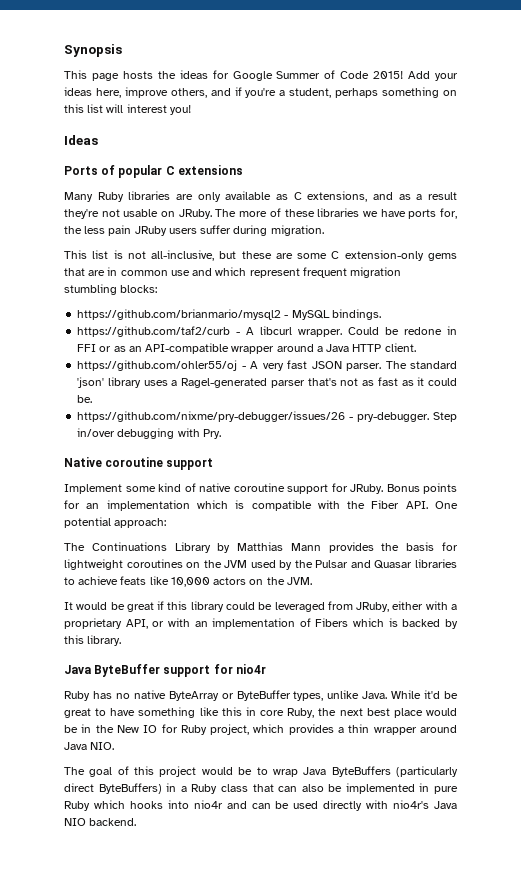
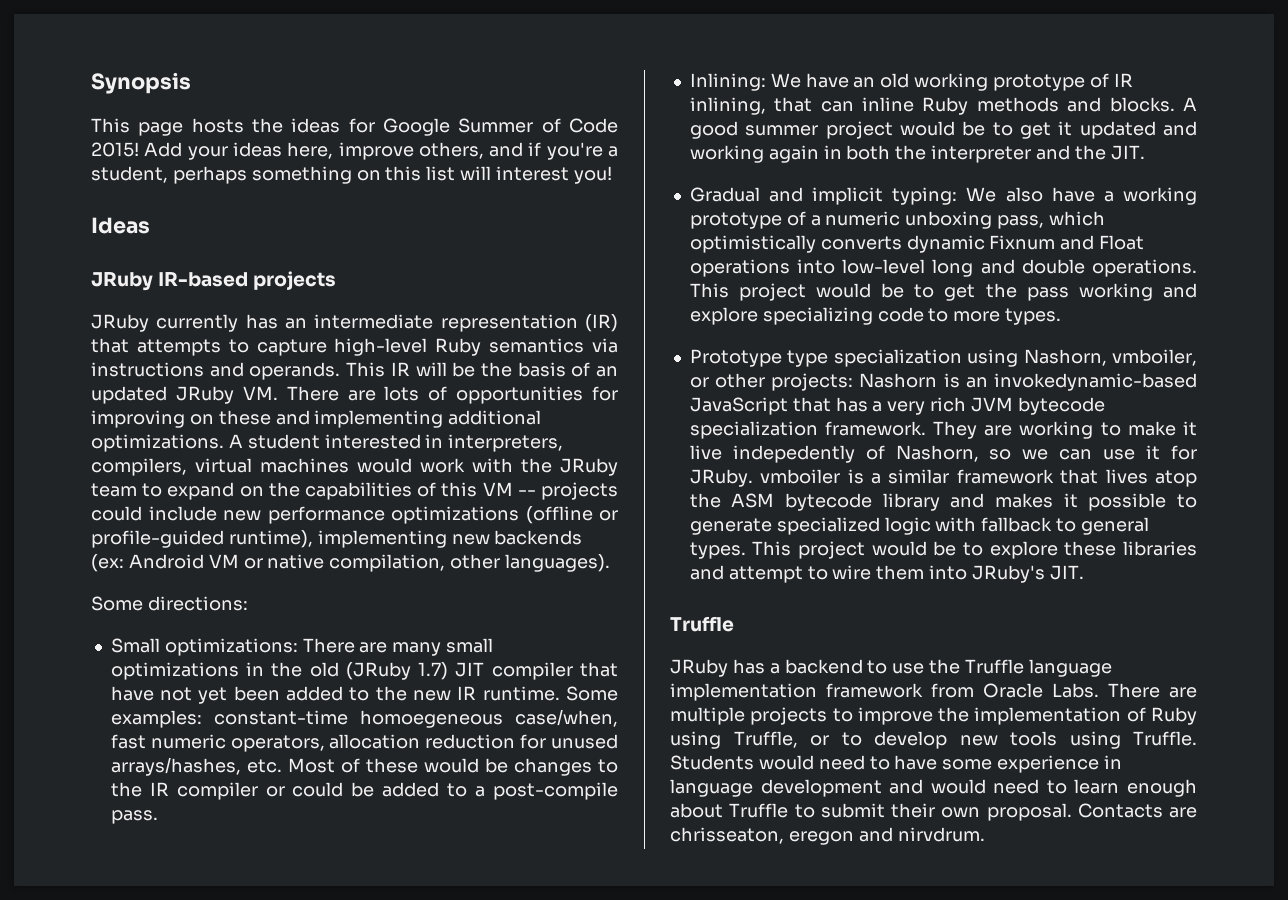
- Ports of popular C extensions
- Many Ruby libraries are only available as C extensions, and as a result they're not usable on JRuby. The more of these libraries we have ports for, the less pain JRuby users suffer during migration.
- This list is not all-inclusive, but these are some C extension-only gems that are in common use and which represent frequent migration stumbling blocks:
- https://github.com/brianmario/mysql2 - MySQL bindings.
- https://github.com/taf2/curb - A libcurl wrapper. Could be redone in FFI or as an API-compatible wrapper around a Java HTTP client.
- https://github.com/ohler55/oj - A very fast JSON parser. The standard 'json' library uses a Ragel-generated parser that's not as fast as it could be.
- https://github.com/nixme/pry-debugger/issues/26 - pry-debugger. Step in/over debugging with Pry.
- Native coroutine support
- Implement some kind of native coroutine support for JRuby. Bonus points for an implementation which is compatible with the Fiber API. One potential approach:
- The Continuations Library by Matthias Mann provides the basis for lightweight coroutines on the JVM used by the Pulsar and Quasar libraries to achieve feats like 10,000 actors on the JVM.
- It would be great if this library could be leveraged from JRuby, either with a proprietary API, or with an implementation of Fibers which is backed by this library.
- Java ByteBuffer support for nio4r
- Ruby has no native ByteArray or ByteBuffer types, unlike Java. While it'd be great to have something like this in core Ruby, the next best place would be in the New IO for Ruby project, which provides a thin wrapper around Java NIO.
- The goal of this project would be to wrap Java ByteBuffers (particularly direct ByteBuffers) in a Ruby class that can also be implemented in pure Ruby which hooks into nio4r and can be used directly with nio4r's Java NIO backend.
+ JRuby IR-based projects
+ JRuby currently has an intermediate representation (IR) that attempts to capture high-level Ruby semantics via instructions and operands. This IR will be the basis of an updated JRuby VM. There are lots of opportunities for improving on these and implementing additional optimizations. A student interested in interpreters, compilers, virtual machines would work with the JRuby team to expand on the capabilities of this VM -- projects could include new performance optimizations (offline or profile-guided runtime), implementing new backends (ex: Android VM or native compilation, other languages).
+ Some directions:
+ Small optimizations: There are many small optimizations in the old (JRuby 1.7) JIT compiler that have not yet been added to the new IR runtime. Some examples: constant-time homoegeneous case/when, fast numeric operators, allocation reduction for unused arrays/hashes, etc. Most of these would be changes to the IR compiler or could be added to a post-compile pass.
+ Inlining: We have an old working prototype of IR inlining, that can inline Ruby methods and blocks. A good summer project would be to get it updated and working again in both the interpreter and the JIT.
+ Gradual and implicit typing: We also have a working prototype of a numeric unboxing pass, which optimistically converts dynamic Fixnum and Float operations into low-level long and double operations. This project would be to get the pass working and explore specializing code to more types.
+ Prototype type specialization using Nashorn, vmboiler, or other projects: Nashorn is an invokedynamic-based JavaScript that has a very rich JVM bytecode specialization framework. They are working to make it live indepedently of Nashorn, so we can use it for JRuby. vmboiler is a similar framework that lives atop the ASM bytecode library and makes it possible to generate specialized logic with fallback to general types. This project would be to explore these libraries and attempt to wire them into JRuby's JIT.
+ Truffle
+ JRuby has a backend to use the Truffle language implementation framework from Oracle Labs. There are multiple projects to improve the implementation of Ruby using Truffle, or to develop new tools using Truffle. Students would need to have some experience in language development and would need to learn enough about Truffle to submit their own proposal. Contacts are chrisseaton, eregon and nirvdrum.

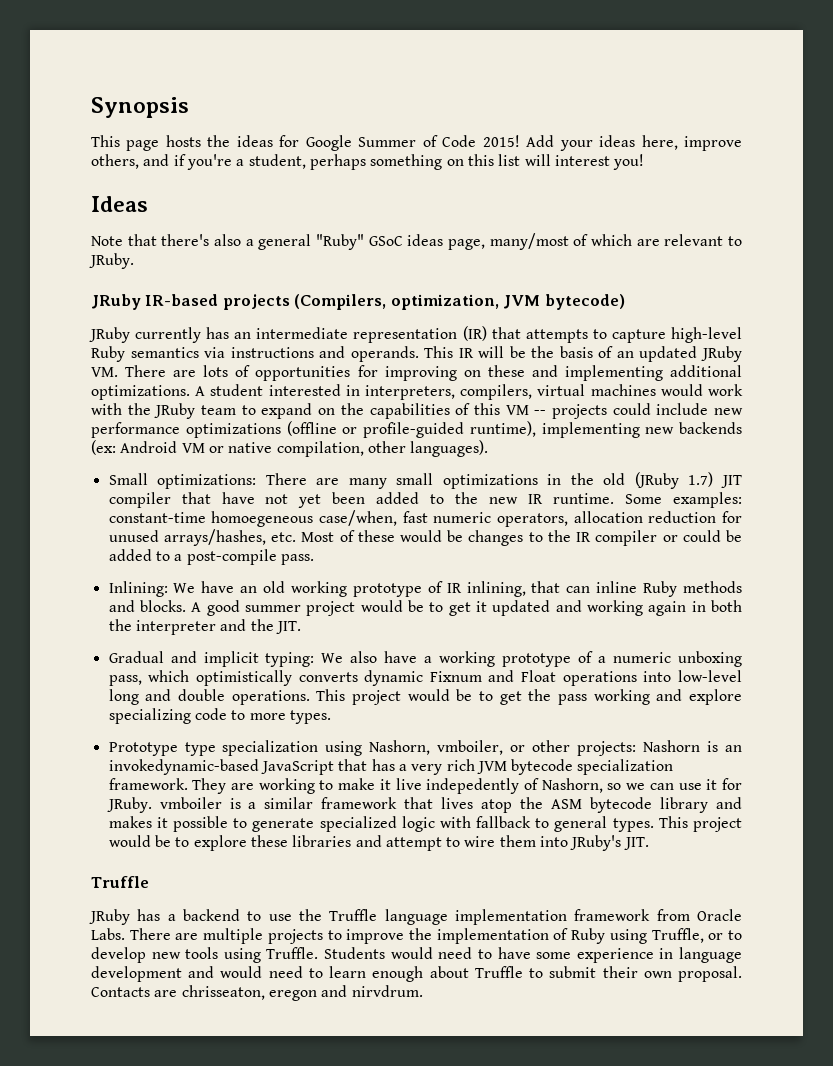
+ Note that there's also a general "Ruby" GSoC ideas page, many/most of which are relevant to JRuby.
- JRuby IR-based projects
+ JRuby IR-based projects (Compilers, optimization, JVM bytecode)
- Some directions:

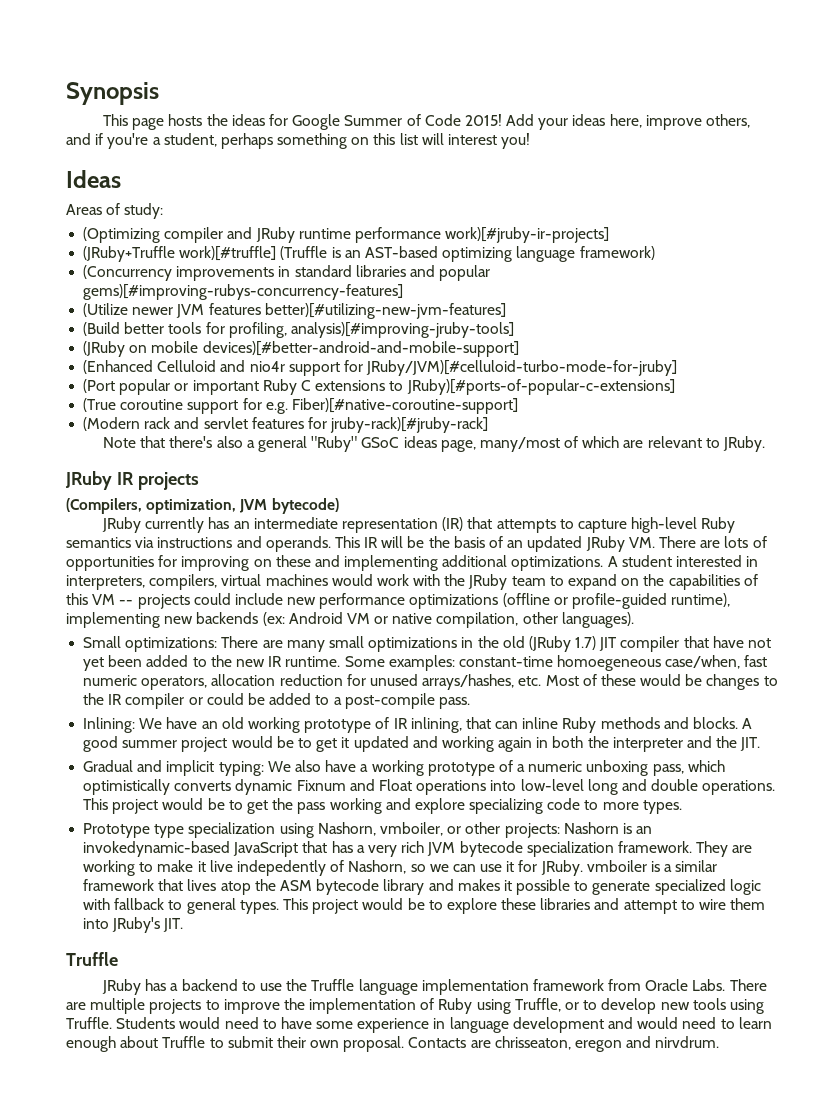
+ Areas of study:
+ (Optimizing compiler and JRuby runtime performance work)[#jruby-ir-projects]
+ (JRuby+Truffle work)[#truffle] (Truffle is an AST-based optimizing language framework)
+ (Concurrency improvements in standard libraries and popular gems)[#improving-rubys-concurrency-features]
+ (Utilize newer JVM features better)[#utilizing-new-jvm-features]
+ (Build better tools for profiling, analysis)[#improving-jruby-tools]
+ (JRuby on mobile devices)[#better-android-and-mobile-support]
+ (Enhanced Celluloid and nio4r support for JRuby/JVM)[#celluloid-turbo-mode-for-jruby]
+ (Port popular or important Ruby C extensions to JRuby)[#ports-of-popular-c-extensions]
+ (True coroutine support for e.g. Fiber)[#native-coroutine-support]
+ (Modern rack and servlet features for jruby-rack)[#jruby-rack]
- JRuby IR-based projects (Compilers, optimization, JVM bytecode)
+ JRuby IR projects
+ (Compilers, optimization, JVM bytecode)

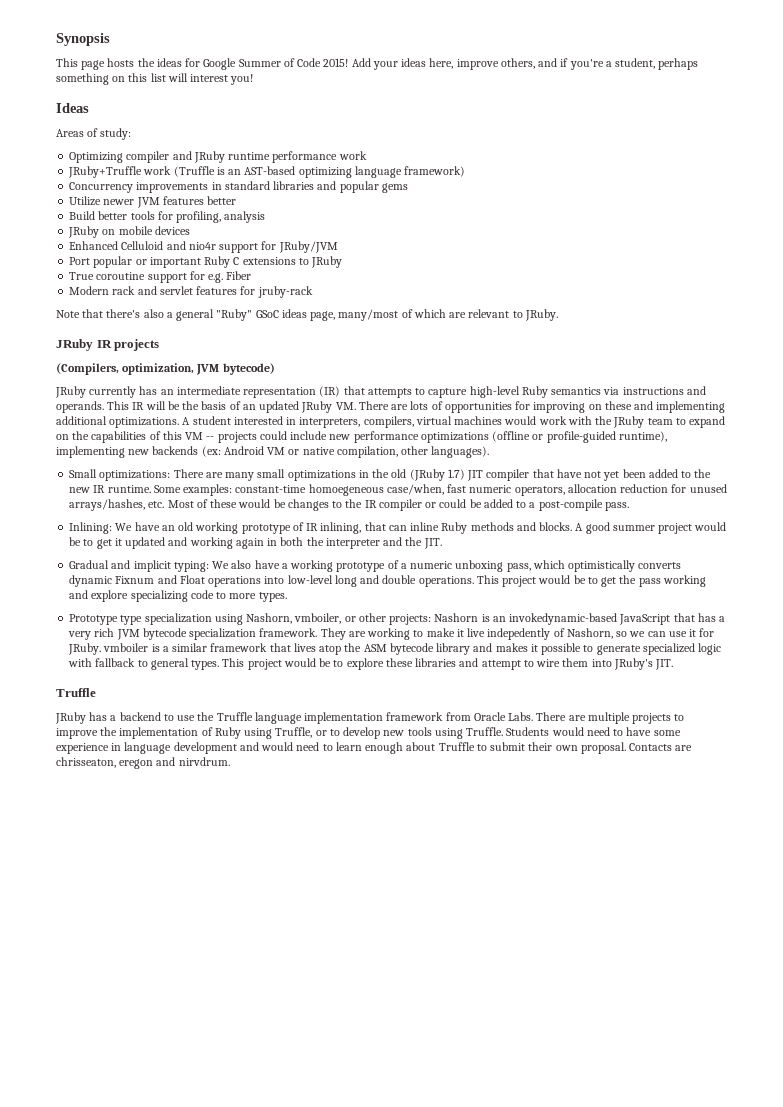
- (Optimizing compiler and JRuby runtime performance work)[#jruby-ir-projects]
- (JRuby+Truffle work)[#truffle] (Truffle is an AST-based optimizing language framework)
+ Optimizing compiler and JRuby runtime performance work
+ JRuby+Truffle work (Truffle is an AST-based optimizing language framework)
- (Concurrency improvements in standard libraries and popular gems)[#improving-rubys-concurrency-features]
- (Utilize newer JVM features better)[#utilizing-new-jvm-features]
- (Build better tools for profiling, analysis)[#improving-jruby-tools]
- (JRuby on mobile devices)[#better-android-and-mobile-support]
- (Enhanced Celluloid and nio4r support for JRuby/JVM)[#celluloid-turbo-mode-for-jruby]
- (Port popular or important Ruby C extensions to JRuby)[#ports-of-popular-c-extensions]
- (True coroutine support for e.g. Fiber)[#native-coroutine-support]
- (Modern rack and servlet features for jruby-rack)[#jruby-rack]
+ Concurrency improvements in standard libraries and popular gems
+ Utilize newer JVM features better
+ Build better tools for profiling, analysis
+ JRuby on mobile devices
+ Enhanced Celluloid and nio4r support for JRuby/JVM
+ Port popular or important Ruby C extensions to JRuby
+ True coroutine support for e.g. Fiber
+ Modern rack and servlet features for jruby-rack

